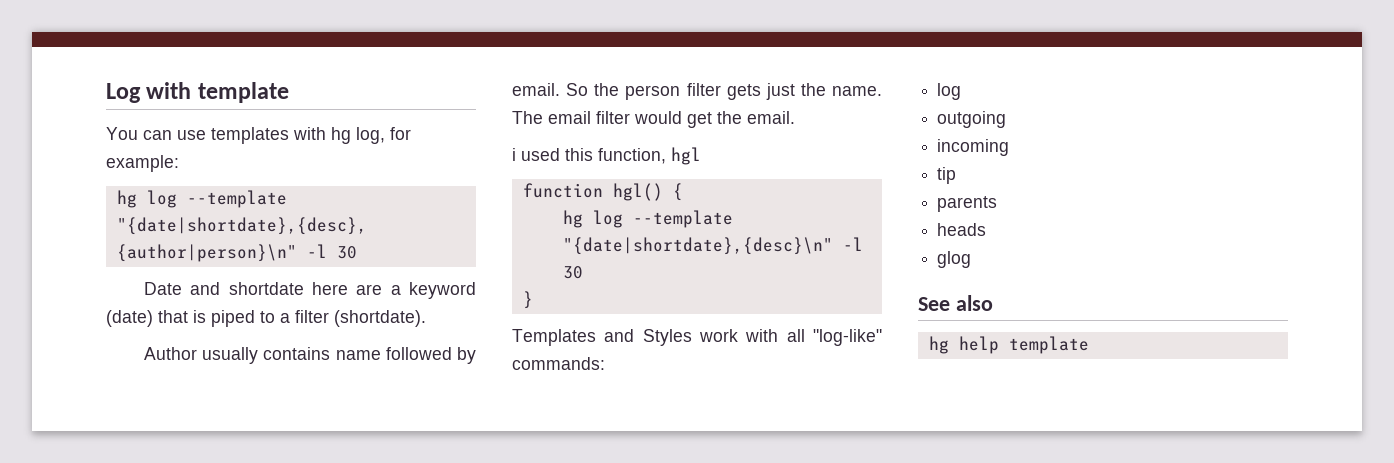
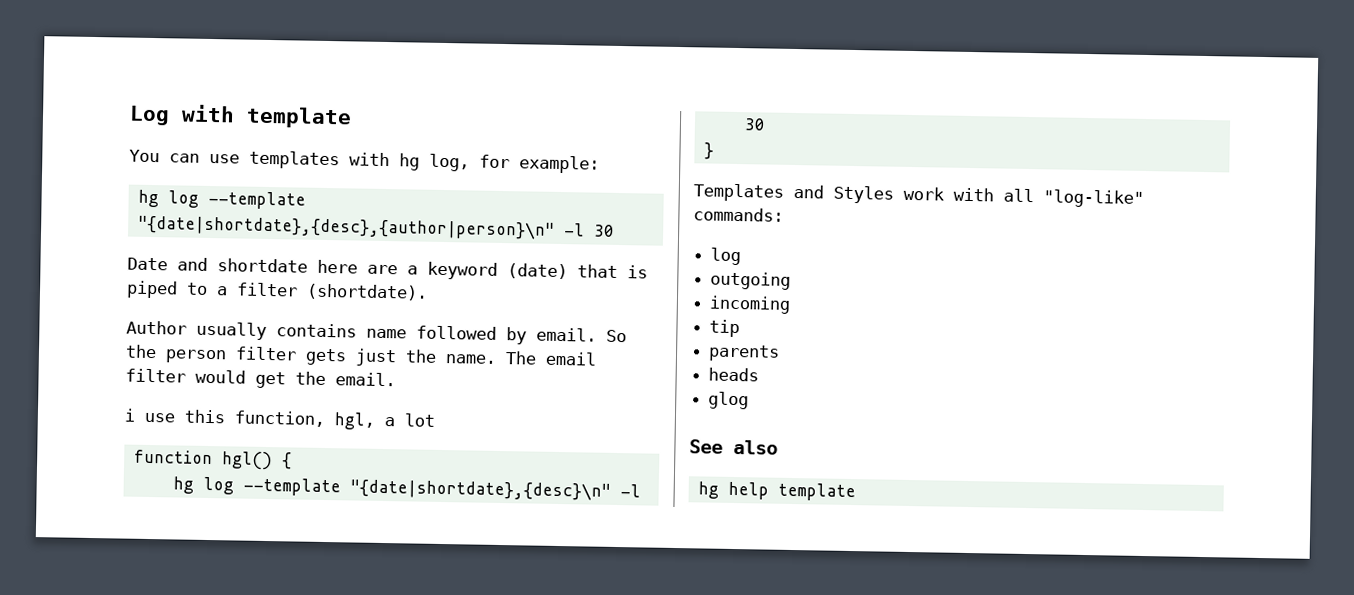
- i used this function, hgl
+ i use this function, hgl, a lot

